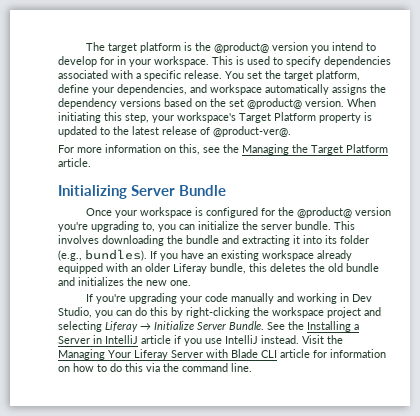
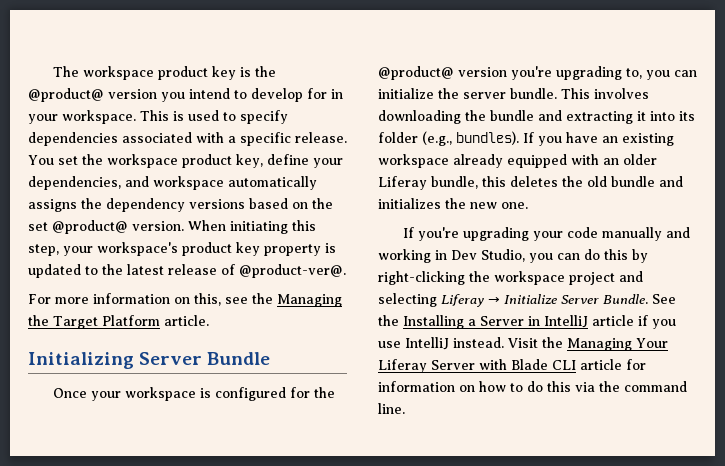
- The target platform is the @product@ version you intend to develop for in your workspace.
+ The workspace product key is the @product@ version you intend to develop for in your workspace.
- You set the target platform, define your dependencies, and workspace automatically assigns the dependency versions based on the set @product@ version.
+ You set the workspace product key, define your dependencies, and workspace automatically assigns the dependency versions based on the set @product@ version.
- When initiating this step, your workspace's Target Platform property is updated to the latest release of @product-ver@.
+ When initiating this step, your workspace's product key property is updated to the latest release of @product-ver@.

